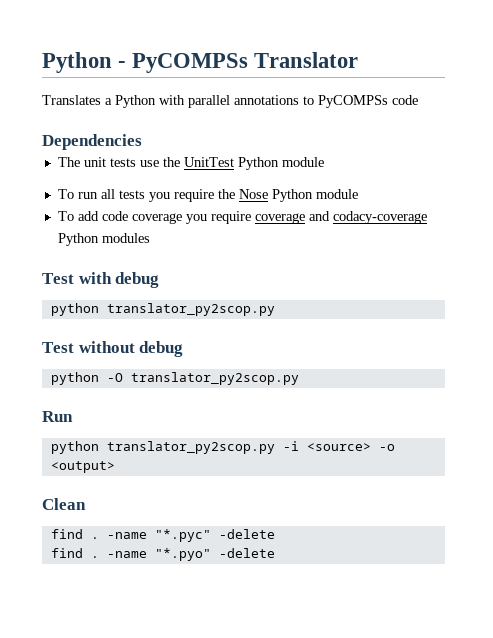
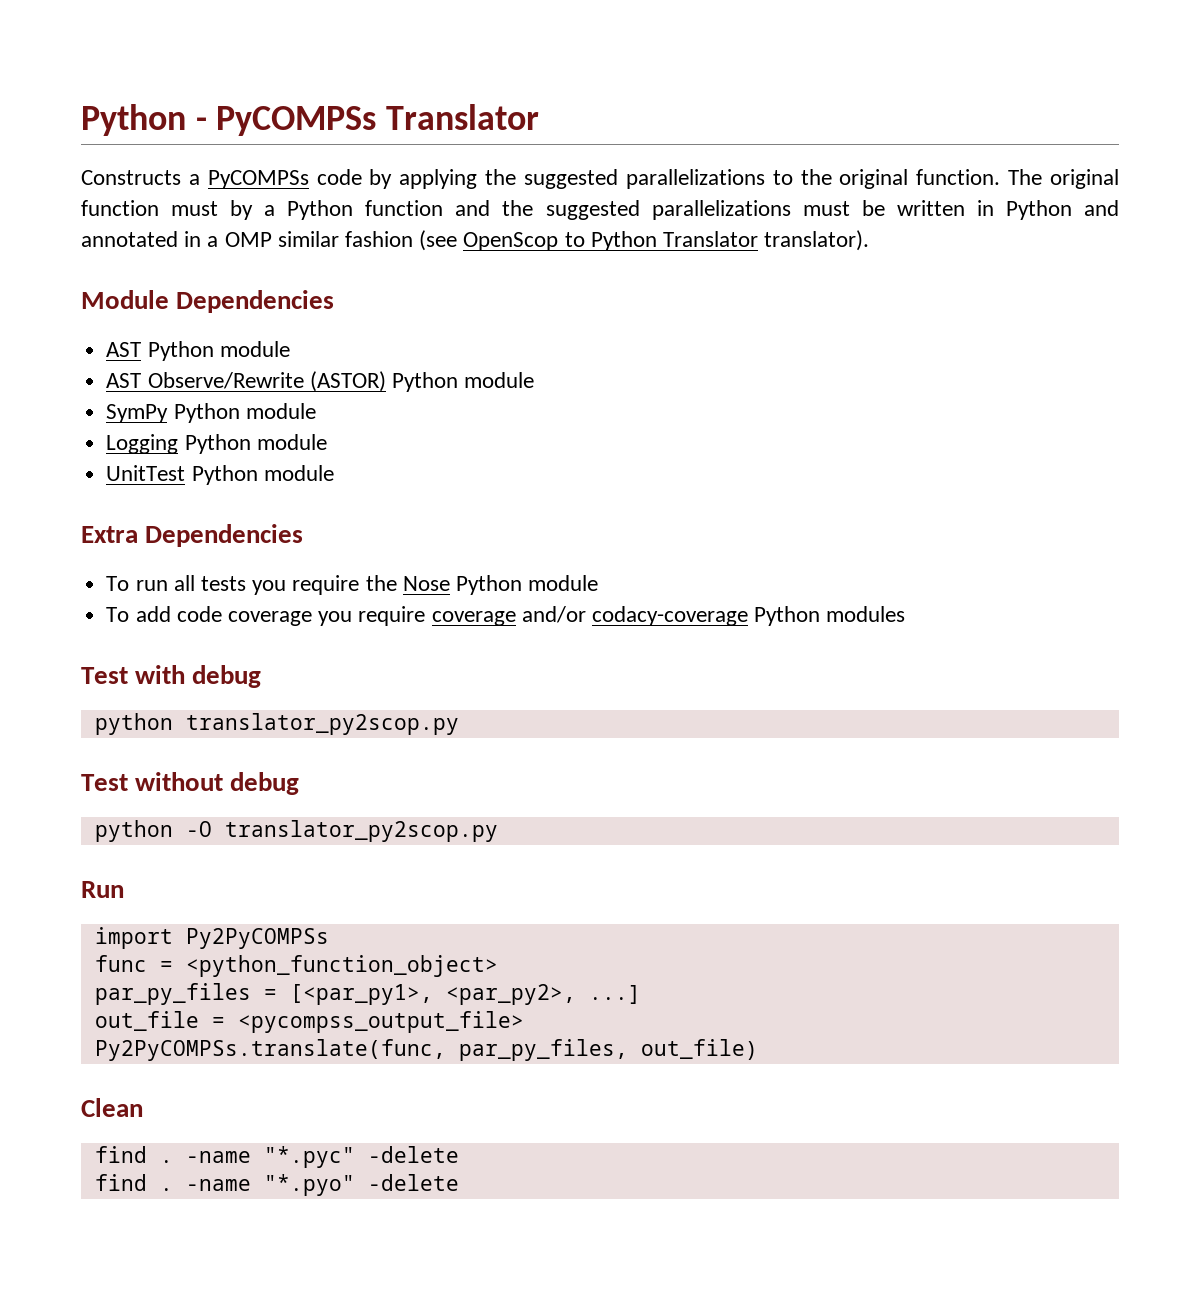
- Translates a Python with parallel annotations to PyCOMPSs code
- Dependencies
- The unit tests use the UnitTest Python module
+ Constructs a PyCOMPSs code by applying the suggested parallelizations to the original function. The original function must by a Python function and the suggested parallelizations must be written in Python and annotated in a OMP similar fashion (see OpenScop to Python Translator translator).
+ Module Dependencies
+ AST Python module
+ AST Observe/Rewrite (ASTOR) Python module
+ SymPy Python module
+ Logging Python module
+ UnitTest Python module
+ Extra Dependencies
- To add code coverage you require coverage and codacy-coverage Python modules
+ To add code coverage you require coverage and/or codacy-coverage Python modules
- python translator_py2scop.py -i <source> -o <output>
+ import Py2PyCOMPSs
+ func = <python_function_object>
+ par_py_files = [<par_py1>, <par_py2>, ...]
+ out_file = <pycompss_output_file>
+ Py2PyCOMPSs.translate(func, par_py_files, out_file)

